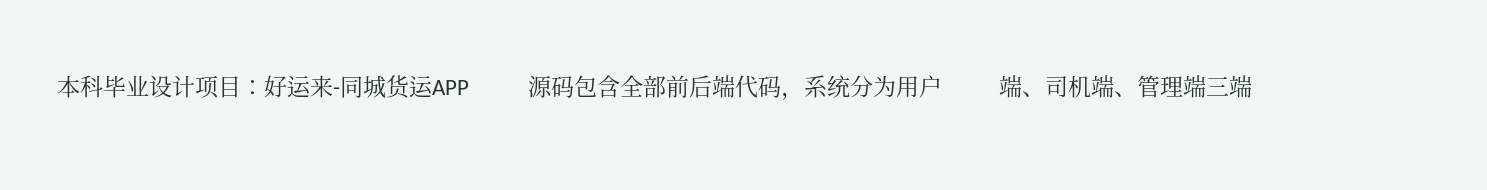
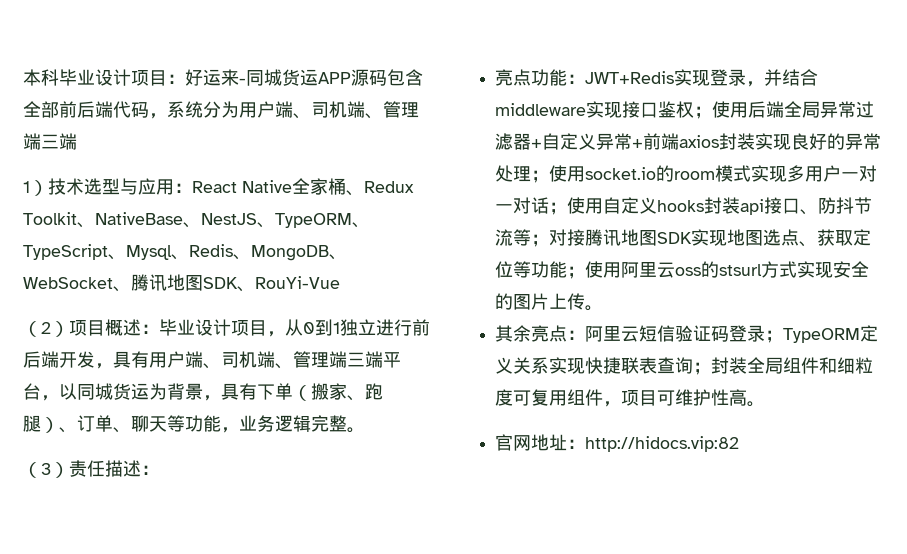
+ 1）技术选型与应用：React Native全家桶、Redux Toolkit、NativeBase、NestJS、TypeORM、TypeScript、Mysql、Redis、MongoDB、WebSocket、腾讯地图SDK、RouYi-Vue
+ （2）项目概述：毕业设计项目，从0到1独立进行前后端开发，具有用户端、司机端、管理端三端平台，以同城货运为背景，具有下单（搬家、跑腿）、订单、聊天等功能，业务逻辑完整。
+ （3）责任描述：
+ 亮点功能：JWT+Redis实现登录，并结合middleware实现接口鉴权；使用后端全局异常过滤器+自定义异常+前端axios封装实现良好的异常处理；使用socket.io的room模式实现多用户一对一对话；使用自定义hooks封装api接口、防抖节流等；对接腾讯地图SDK实现地图选点、获取定位等功能；使用阿里云oss的stsurl方式实现安全的图片上传。
+ 其余亮点：阿里云短信验证码登录；TypeORM定义关系实现快捷联表查询；封装全局组件和细粒度可复用组件，项目可维护性高。
+ 官网地址：http://hidocs.vip:82

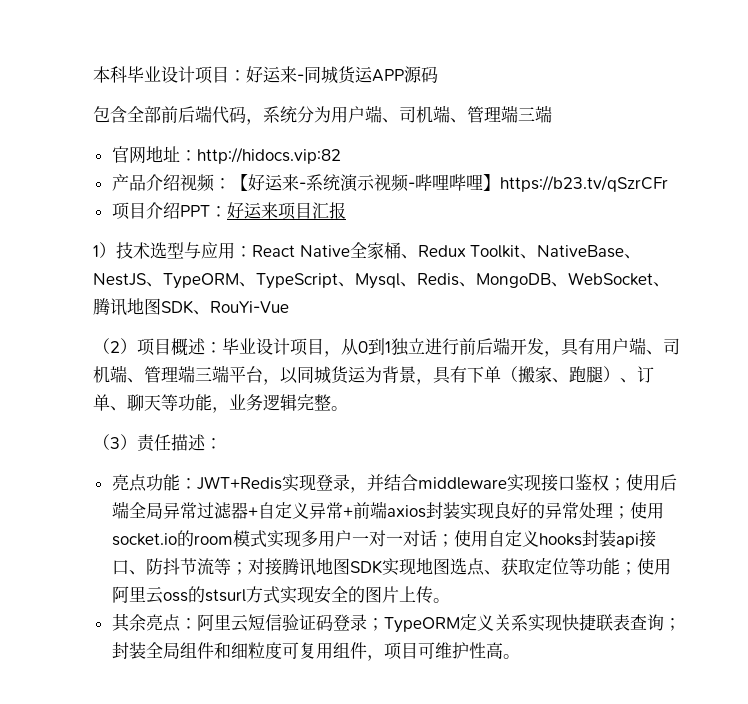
- 本科毕业设计项目：好运来-同城货运APP源码包含全部前后端代码，系统分为用户端、司机端、管理端三端
+ 本科毕业设计项目：好运来-同城货运APP源码
+ 包含全部前后端代码，系统分为用户端、司机端、管理端三端
+ 官网地址：http://hidocs.vip:82
+ 产品介绍视频：【好运来-系统演示视频-哔哩哔哩】https://b23.tv/qSzrCFr
+ 项目介绍PPT：好运来项目汇报
- 官网地址：http://hidocs.vip:82

